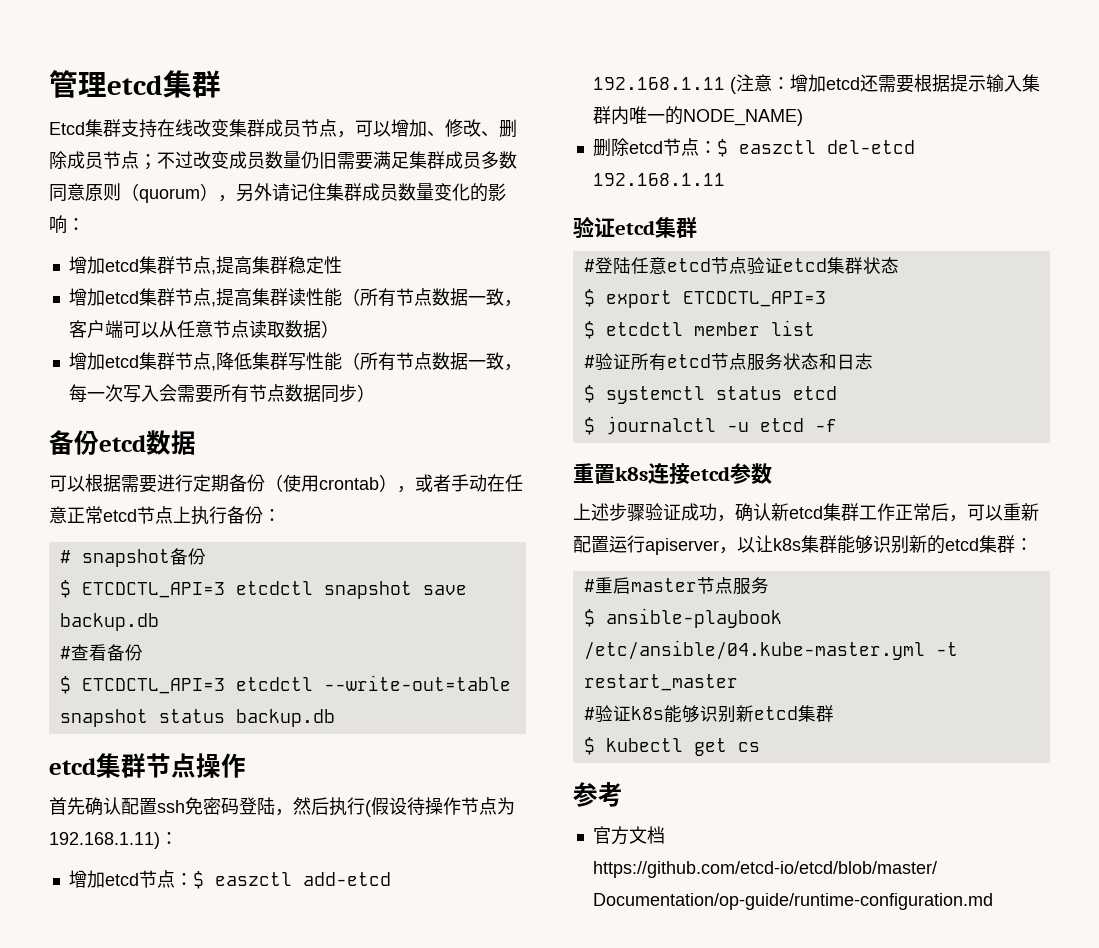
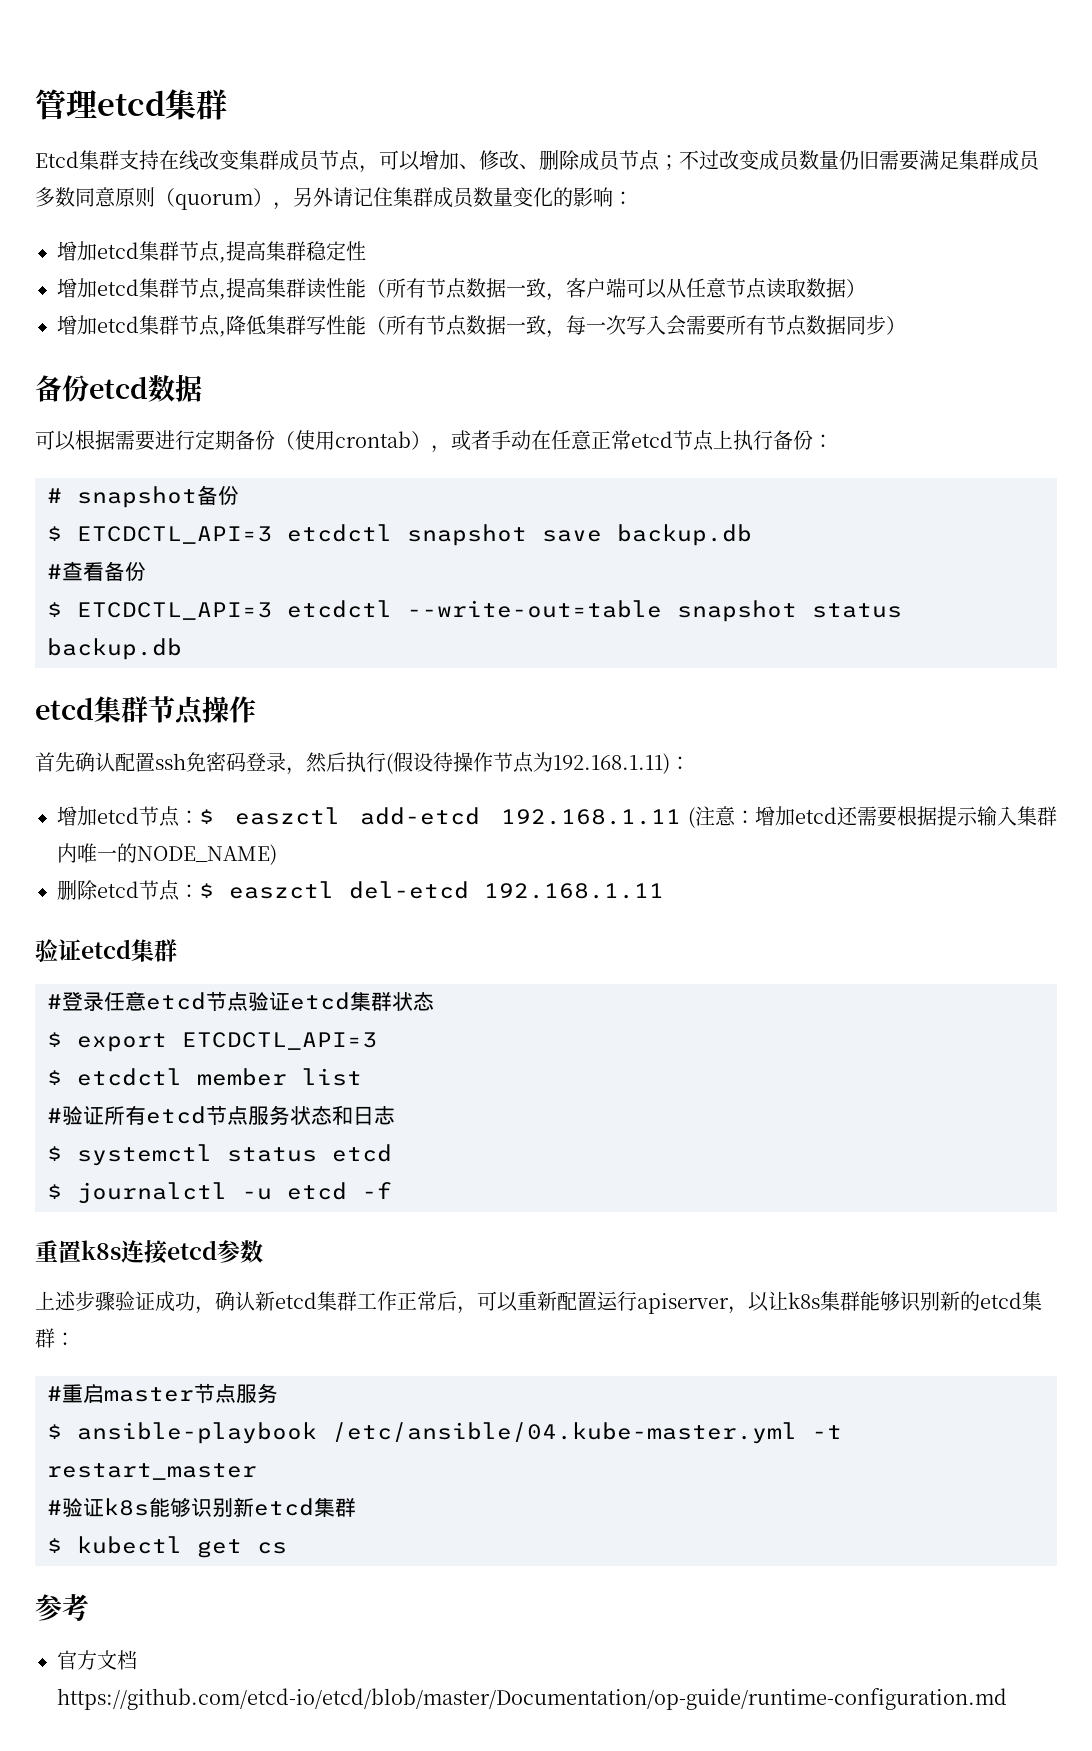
- 首先确认配置ssh免密码登陆，然后执行(假设待操作节点为192.168.1.11)：
+ 首先确认配置ssh免密码登录，然后执行(假设待操作节点为192.168.1.11)：
- #登陆任意etcd节点验证etcd集群状态
+ #登录任意etcd节点验证etcd集群状态

